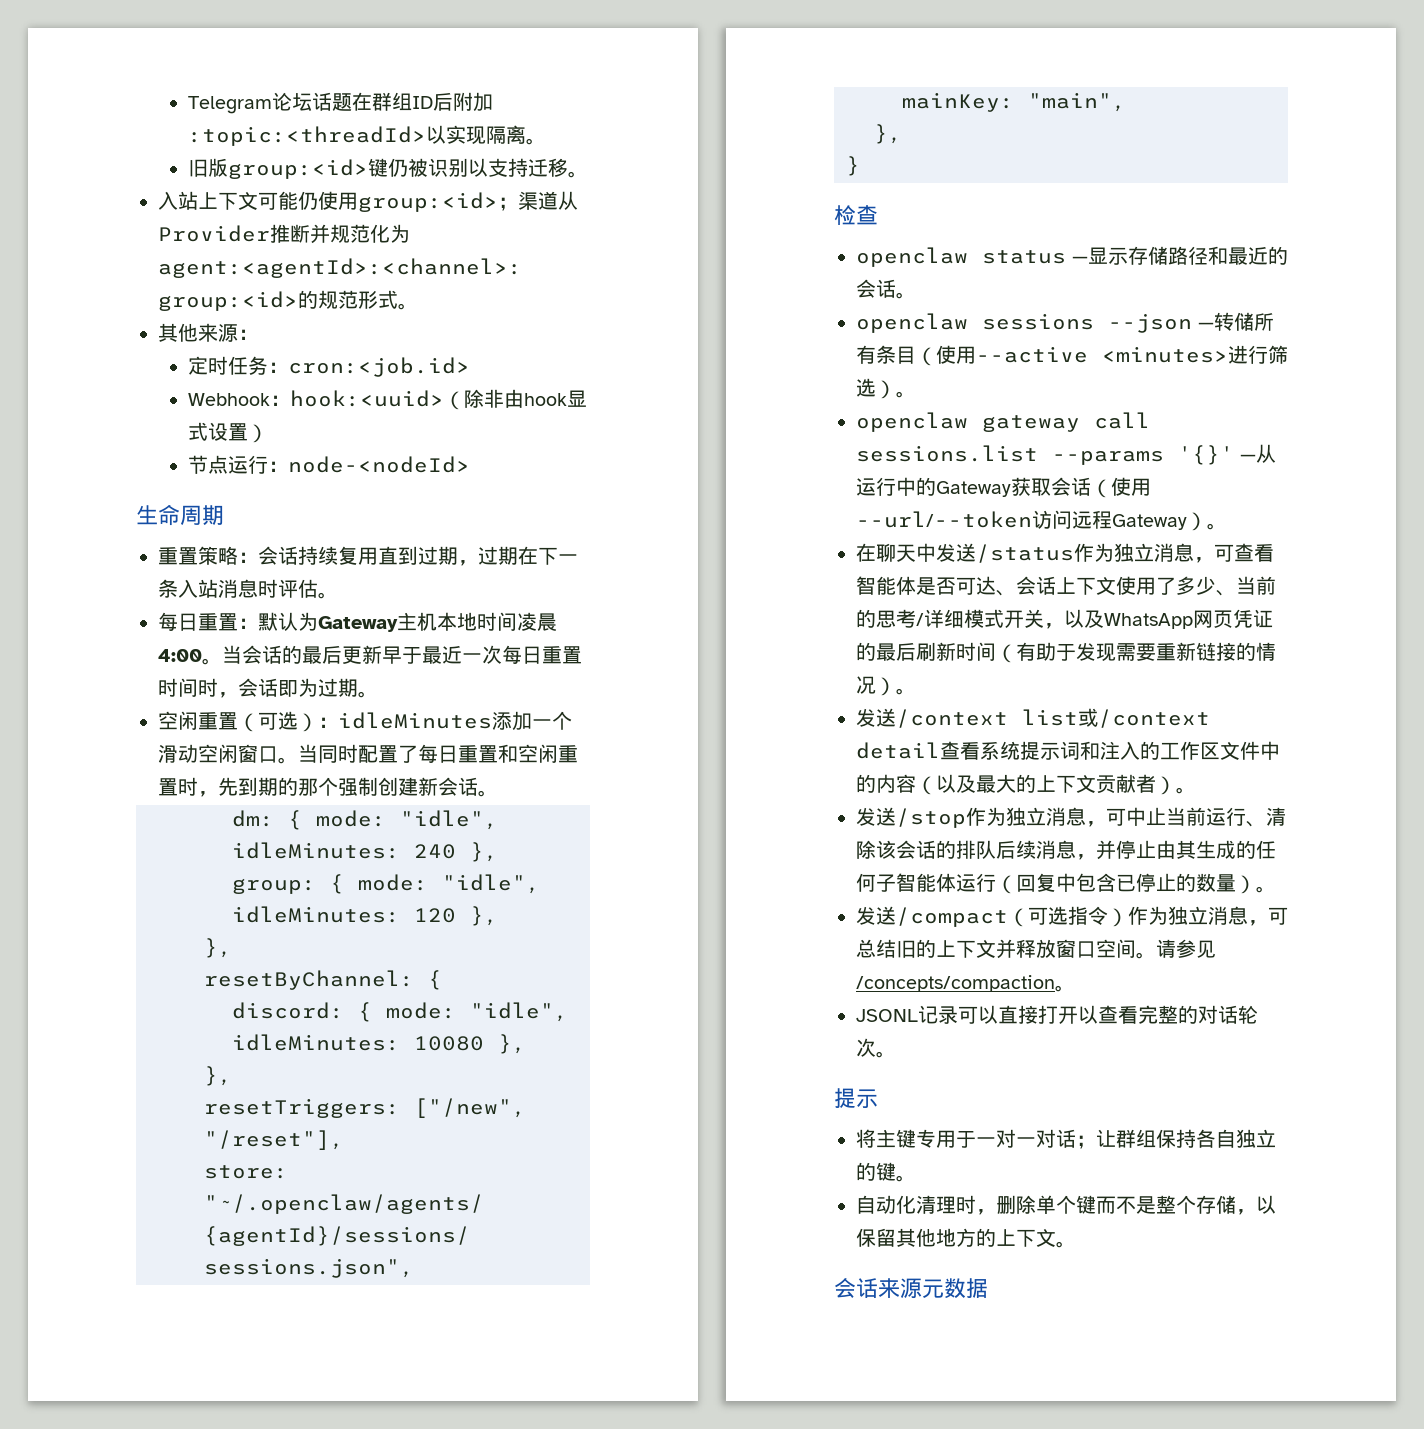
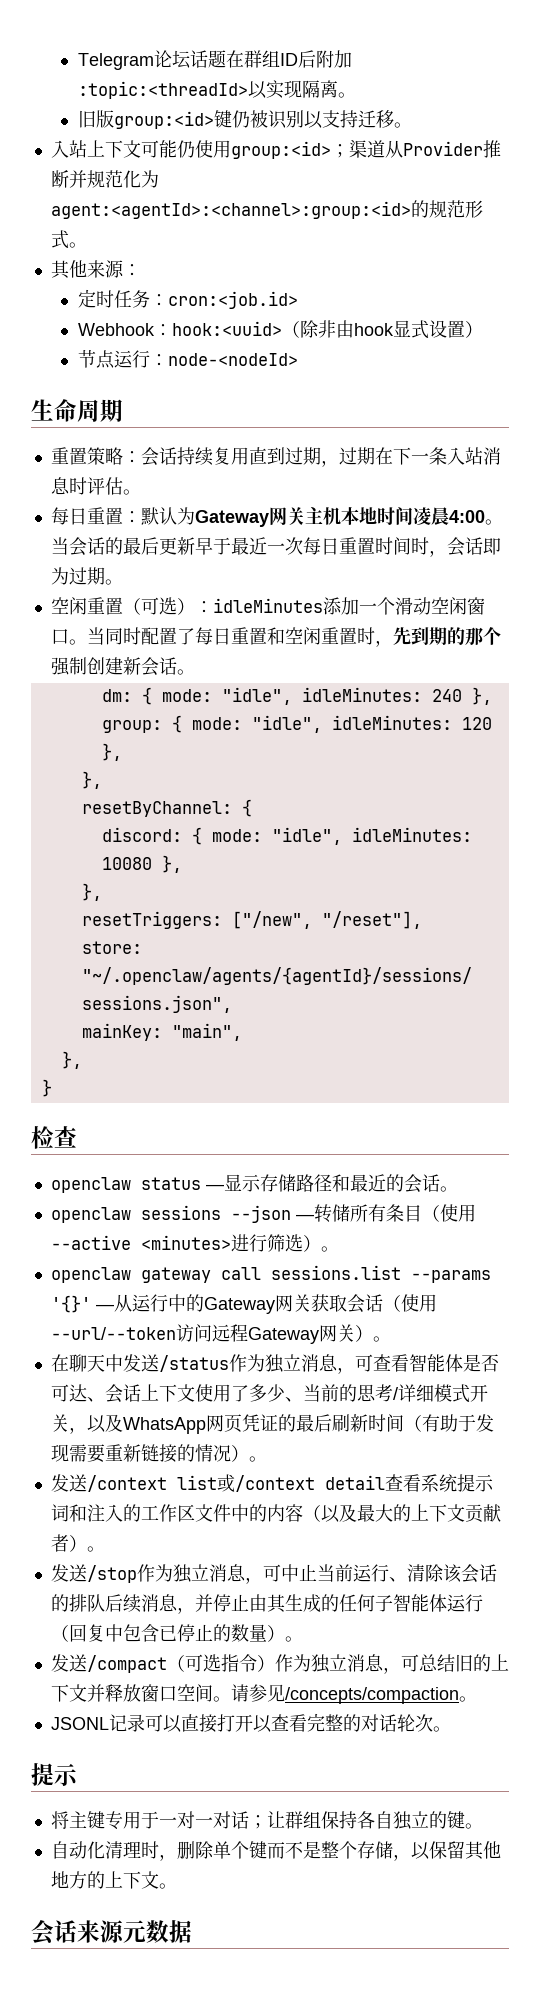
- 每日重置：默认为Gateway主机本地时间凌晨4:00。
+ 每日重置：默认为Gateway网关主机本地时间凌晨4:00。
- openclaw gateway call sessions.list --params '{}' —从运行中的Gateway获取会话（使用--url/--token访问远程Gateway）。
+ openclaw gateway call sessions.list --params '{}' —从运行中的Gateway网关获取会话（使用--url/--token访问远程Gateway网关）。

